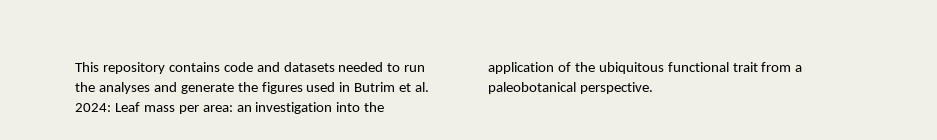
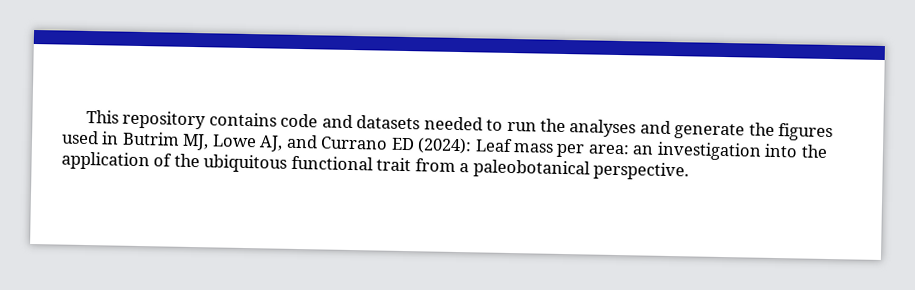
- This repository contains code and datasets needed to run the analyses and generate the figures used in Butrim et al. 2024: Leaf mass per area: an investigation into the application of the ubiquitous functional trait from a paleobotanical perspective.
+ This repository contains code and datasets needed to run the analyses and generate the figures used in Butrim MJ, Lowe AJ, and Currano ED (2024): Leaf mass per area: an investigation into the application of the ubiquitous functional trait from a paleobotanical perspective.

